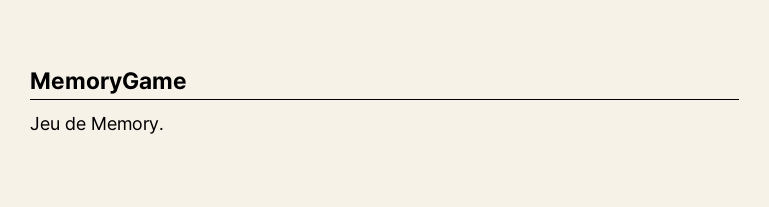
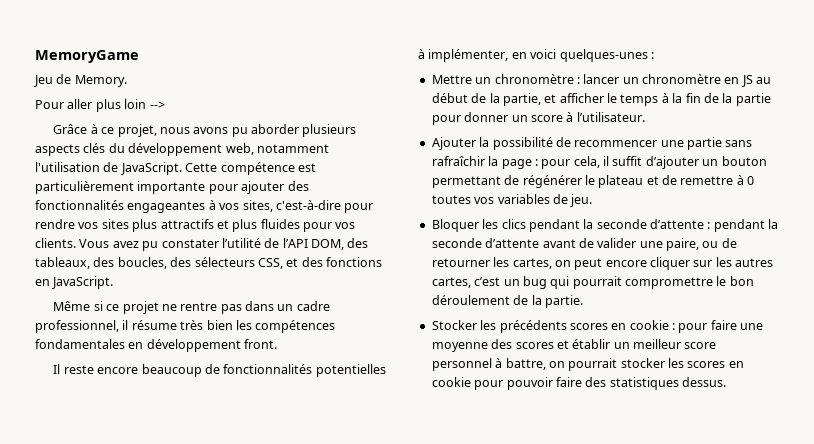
+ Pour aller plus loin -->
+ Grâce à ce projet, nous avons pu aborder plusieurs aspects clés du développement web, notamment l'utilisation de JavaScript. Cette compétence est particulièrement importante pour ajouter des fonctionnalités engageantes à vos sites, c'est-à-dire pour rendre vos sites plus attractifs et plus fluides pour vos clients. Vous avez pu constater l’utilité de l’API DOM, des tableaux, des boucles, des sélecteurs CSS, et des fonctions en JavaScript.
+ Même si ce projet ne rentre pas dans un cadre professionnel, il résume très bien les compétences fondamentales en développement front.
+ Il reste encore beaucoup de fonctionnalités potentielles à implémenter, en voici quelques-unes :
+ Mettre un chronomètre : lancer un chronomètre en JS au début de la partie, et afficher le temps à la fin de la partie pour donner un score à l’utilisateur.
+ Ajouter la possibilité de recommencer une partie sans rafraîchir la page : pour cela, il suffit d’ajouter un bouton permettant de régénérer le plateau et de remettre à 0 toutes vos variables de jeu.
+ Bloquer les clics pendant la seconde d’attente : pendant la seconde d’attente avant de valider une paire, ou de retourner les cartes, on peut encore cliquer sur les autres cartes, c’est un bug qui pourrait compromettre le bon déroulement de la partie.
+ Stocker les précédents scores en cookie : pour faire une moyenne des scores et établir un meilleur score personnel à battre, on pourrait stocker les scores en cookie pour pouvoir faire des statistiques dessus.

